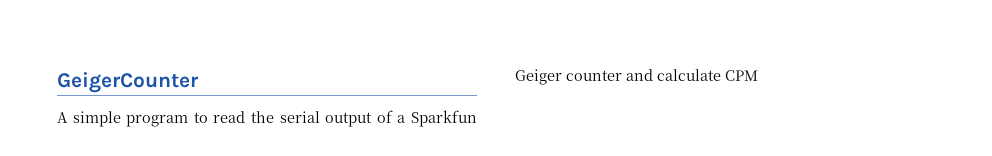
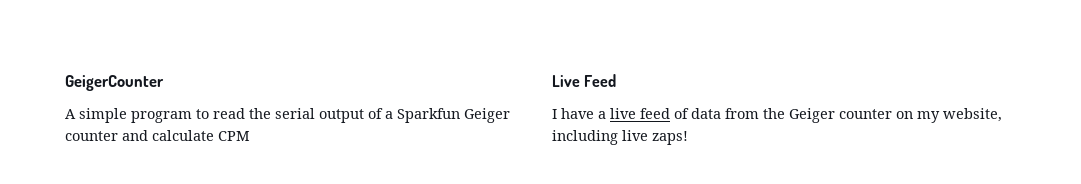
+ Live Feed
+ I have a live feed of data from the Geiger counter on my website, including live zaps!

